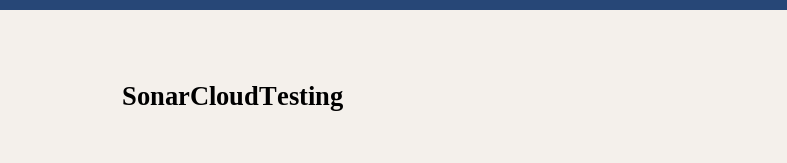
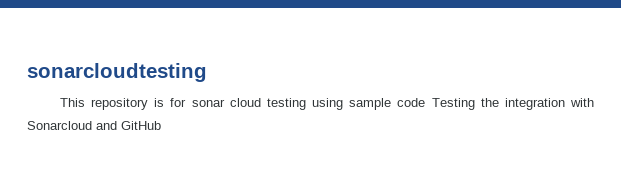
- SonarCloudTesting
+ sonarcloudtesting
+ This repository is for sonar cloud testing using sample code Testing the integration with Sonarcloud and GitHub

